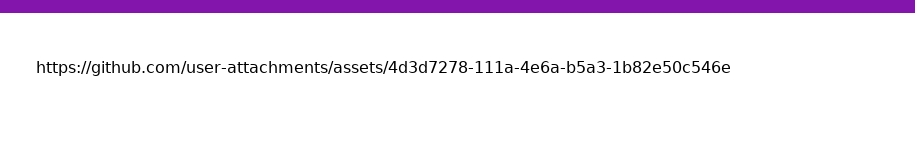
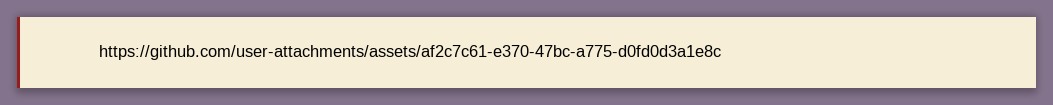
- https://github.com/user-attachments/assets/4d3d7278-111a-4e6a-b5a3-1b82e50c546e
+ https://github.com/user-attachments/assets/af2c7c61-e370-47bc-a775-d0fd0d3a1e8c

